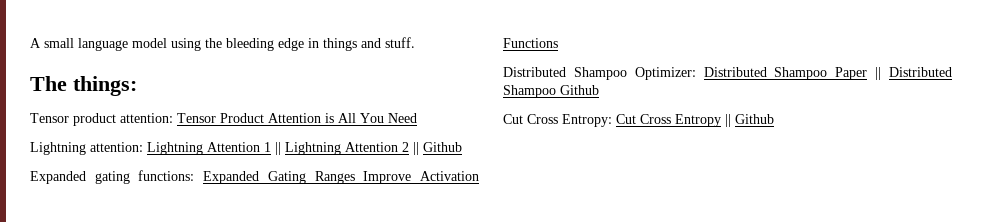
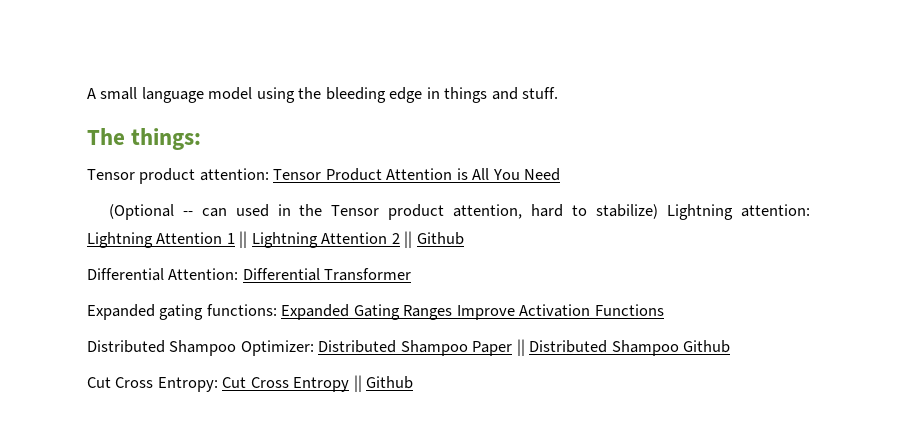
- Lightning attention: Lightning Attention 1 || Lightning Attention 2 || Github
+ (Optional -- can used in the Tensor product attention, hard to stabilize) Lightning attention: Lightning Attention 1 || Lightning Attention 2 || Github
+ Differential Attention: Differential Transformer

